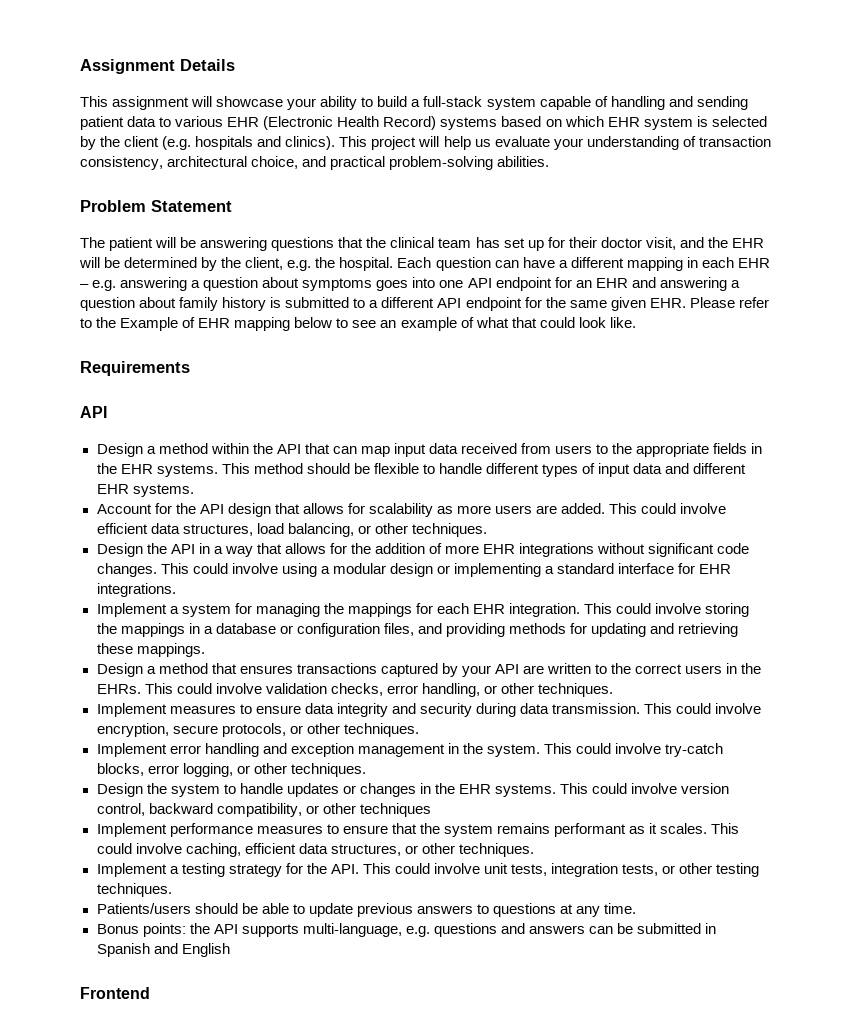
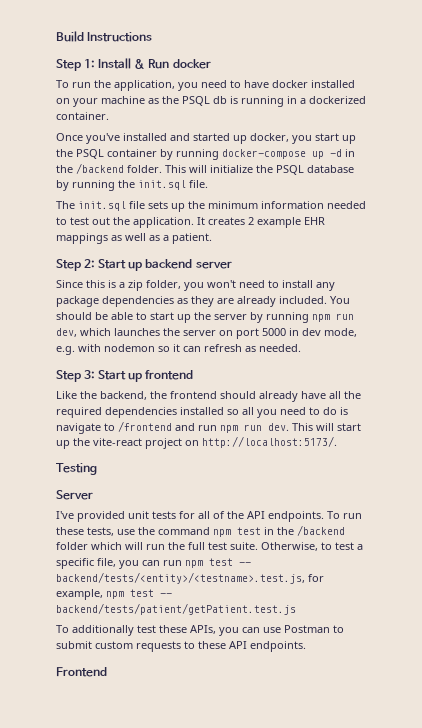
- Assignment Details
- This assignment will showcase your ability to build a full-stack system capable of handling and sending patient data to various EHR (Electronic Health Record) systems based on which EHR system is selected by the client (e.g. hospitals and clinics). This project will help us evaluate your understanding of transaction consistency, architectural choice, and practical problem-solving abilities.
- Problem Statement
- The patient will be answering questions that the clinical team has set up for their doctor visit, and the EHR will be determined by the client, e.g. the hospital. Each question can have a different mapping in each EHR – e.g. answering a question about symptoms goes into one API endpoint for an EHR and answering a question about family history is submitted to a different API endpoint for the same given EHR. Please refer to the Example of EHR mapping below to see an example of what that could look like.
- Requirements
- API
- Design a method within the API that can map input data received from users to the appropriate fields in the EHR systems. This method should be flexible to handle different types of input data and different EHR systems.
- Account for the API design that allows for scalability as more users are added. This could involve efficient data structures, load balancing, or other techniques.
- Design the API in a way that allows for the addition of more EHR integrations without significant code changes. This could involve using a modular design or implementing a standard interface for EHR integrations.
- Implement a system for managing the mappings for each EHR integration. This could involve storing the mappings in a database or configuration files, and providing methods for updating and retrieving these mappings.
- Design a method that ensures transactions captured by your API are written to the correct users in the EHRs. This could involve validation checks, error handling, or other techniques.
- Implement measures to ensure data integrity and security during data transmission. This could involve encryption, secure protocols, or other techniques.
- Implement error handling and exception management in the system. This could involve try-catch blocks, error logging, or other techniques.
- Design the system to handle updates or changes in the EHR systems. This could involve version control, backward compatibility, or other techniques
- Implement performance measures to ensure that the system remains performant as it scales. This could involve caching, efficient data structures, or other techniques.
- Implement a testing strategy for the API. This could involve unit tests, integration tests, or other testing techniques.
- Patients/users should be able to update previous answers to questions at any time.
- Bonus points: the API supports multi-language, e.g. questions and answers can be submitted in Spanish and English
+ Build Instructions
+ Step 1: Install & Run docker
+ To run the application, you need to have docker installed on your machine as the PSQL db is running in a dockerized container.
+ Once you've installed and started up docker, you start up the PSQL container by running docker-compose up -d in the /backend folder. This will initialize the PSQL database by running the init.sql file.
+ The init.sql file sets up the minimum information needed to test out the application. It creates 2 example EHR mappings as well as a patient.
+ Step 2: Start up backend server
+ Since this is a zip folder, you won't need to install any package dependencies as they are already included. You should be able to start up the server by running npm run dev, which launches the server on port 5000 in dev mode, e.g. with nodemon so it can refresh as needed.
+ Step 3: Start up frontend
+ Like the backend, the frontend should already have all the required dependencies installed so all you need to do is navigate to /frontend and run npm run dev. This will start up the vite-react project on http://localhost:5173/.
+ Testing
+ Server
+ I've provided unit tests for all of the API endpoints. To run these tests, use the command npm test in the /backend folder which will run the full test suite. Otherwise, to test a specific file, you can run npm test -- backend/tests/<entity>/<testname>.test.js, for example, npm test -- backend/tests/patient/getPatient.test.js
+ To additionally test these APIs, you can use Postman to submit custom requests to these API endpoints.

